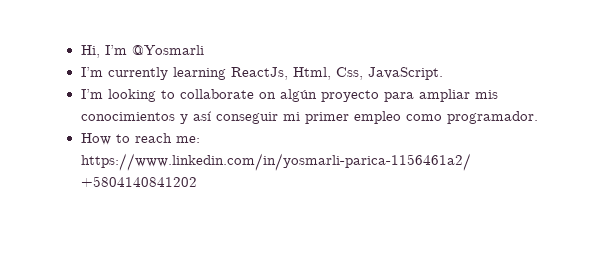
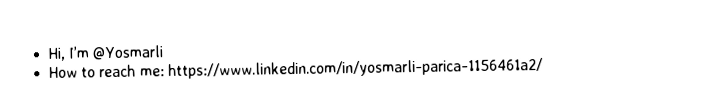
- I’m currently learning ReactJs, Html, Css, JavaScript.
- I’m looking to collaborate on algún proyecto para ampliar mis conocimientos y así conseguir mi primer empleo como programador.
- How to reach me: https://www.linkedin.com/in/yosmarli-parica-1156461a2/ +5804140841202
+ How to reach me: https://www.linkedin.com/in/yosmarli-parica-1156461a2/

